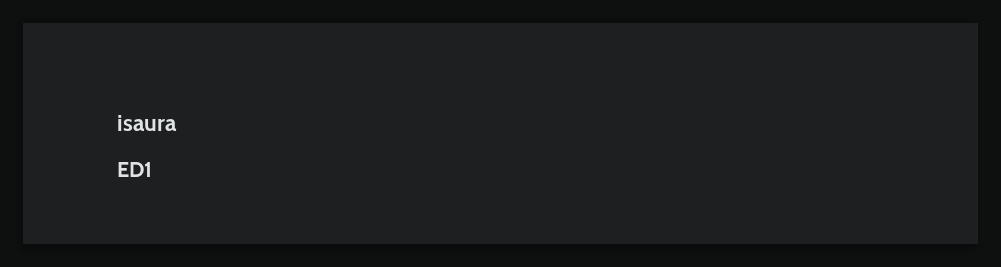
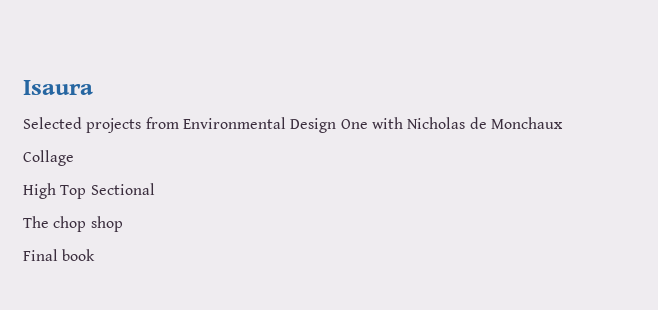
- isaura
- ED1
+ Isaura
+ Selected projects from Environmental Design One with Nicholas de Monchaux
+ Collage
+ High Top Sectional
+ The chop shop
+ Final book

